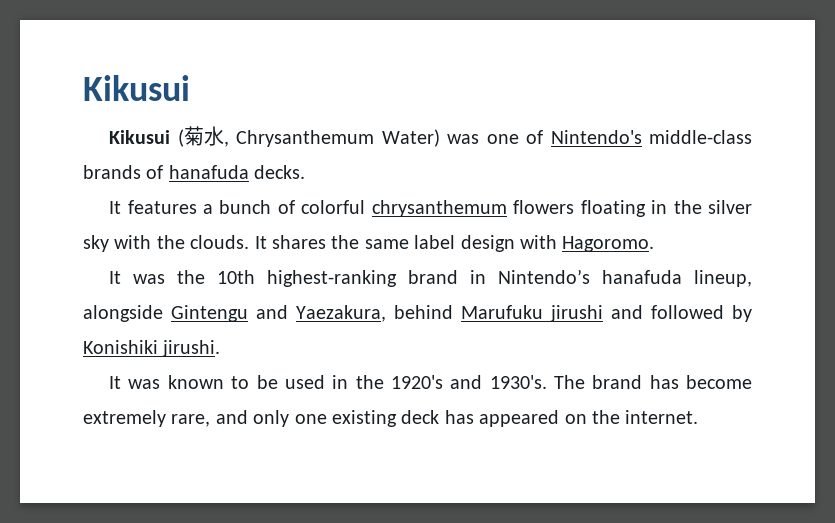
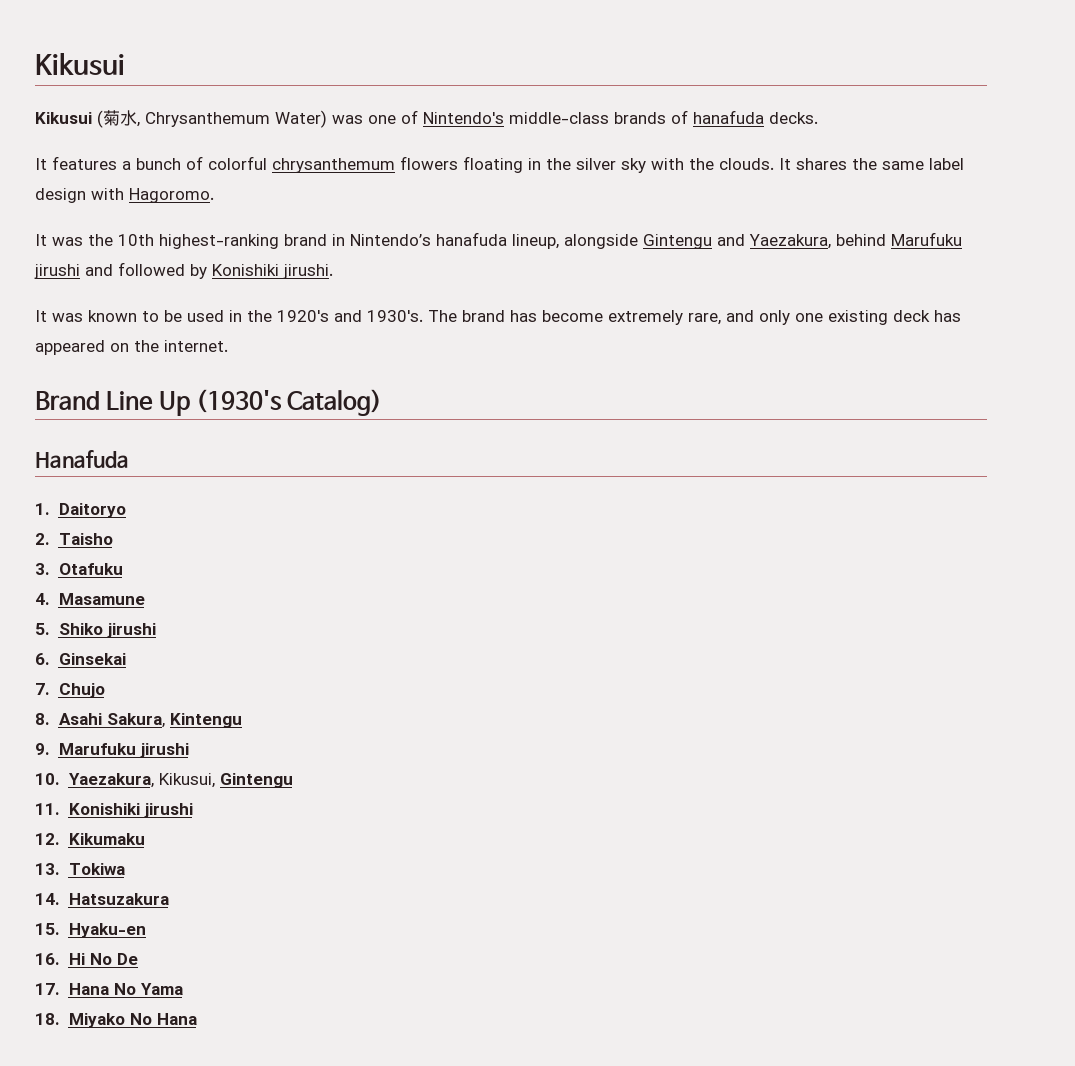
+ Brand Line Up (1930's Catalog)
+ Hanafuda
+ 1. Daitoryo
+ 2. Taisho
+ 3. Otafuku
+ 4. Masamune
+ 5. Shiko jirushi
+ 6. Ginsekai
+ 7. Chujo
+ 8. Asahi Sakura, Kintengu
+ 9. Marufuku jirushi
+ 10. Yaezakura, Kikusui, Gintengu
+ 11. Konishiki jirushi
+ 12. Kikumaku
+ 13. Tokiwa
+ 14. Hatsuzakura
+ 15. Hyaku-en
+ 16. Hi No De
+ 17. Hana No Yama
+ 18. Miyako No Hana

